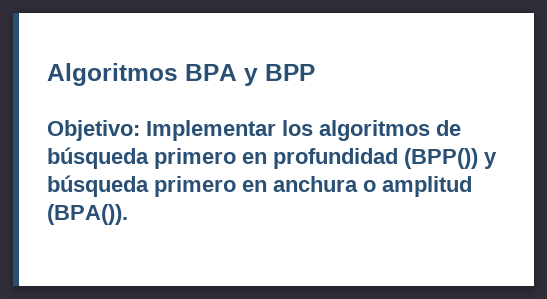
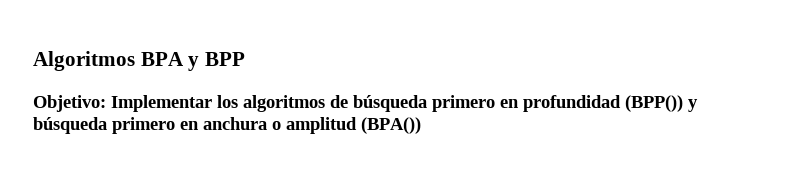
- Objetivo: Implementar los algoritmos de búsqueda primero en profundidad (BPP()) y búsqueda primero en anchura o amplitud (BPA()).
+ Objetivo: Implementar los algoritmos de búsqueda primero en profundidad (BPP()) y búsqueda primero en anchura o amplitud (BPA())

